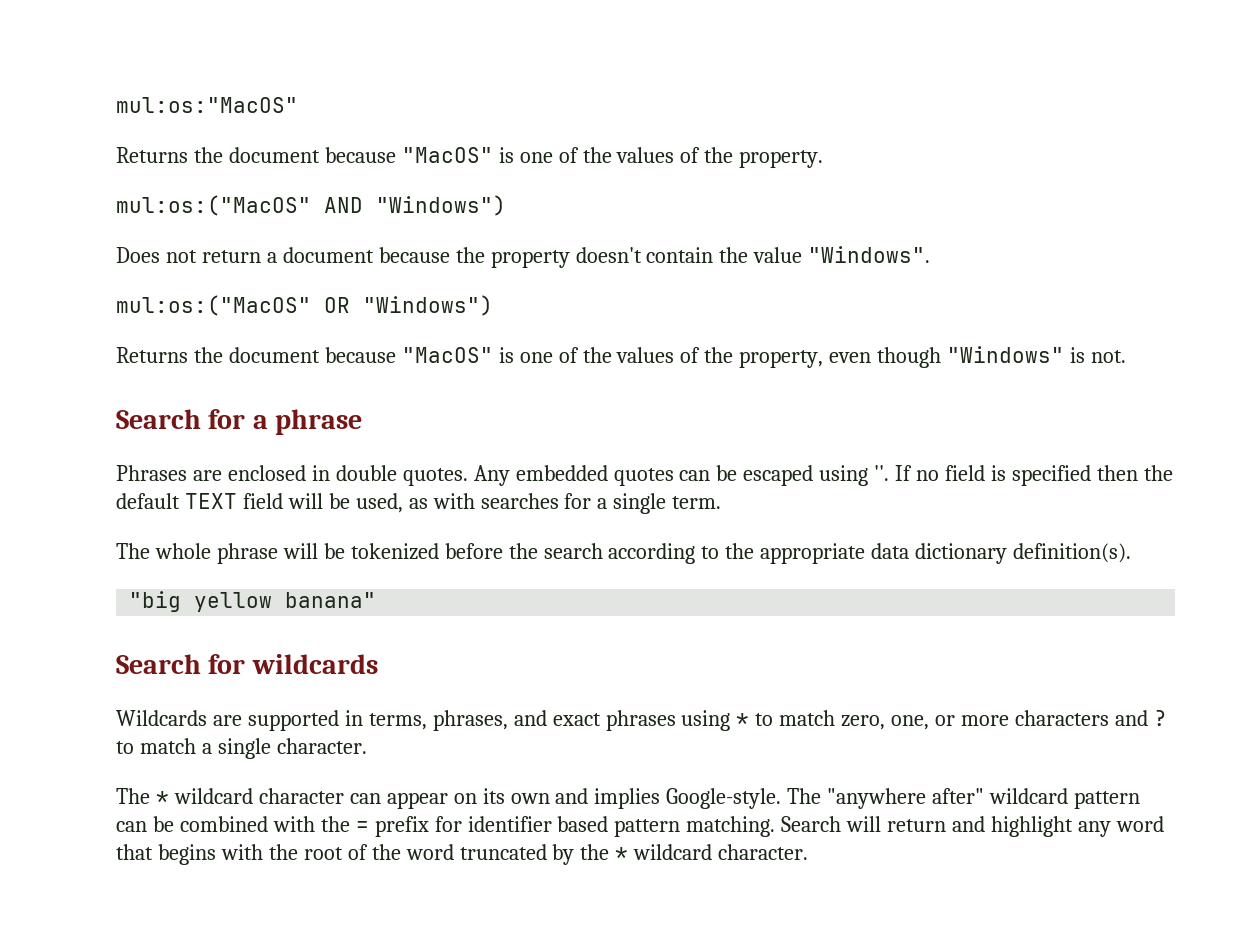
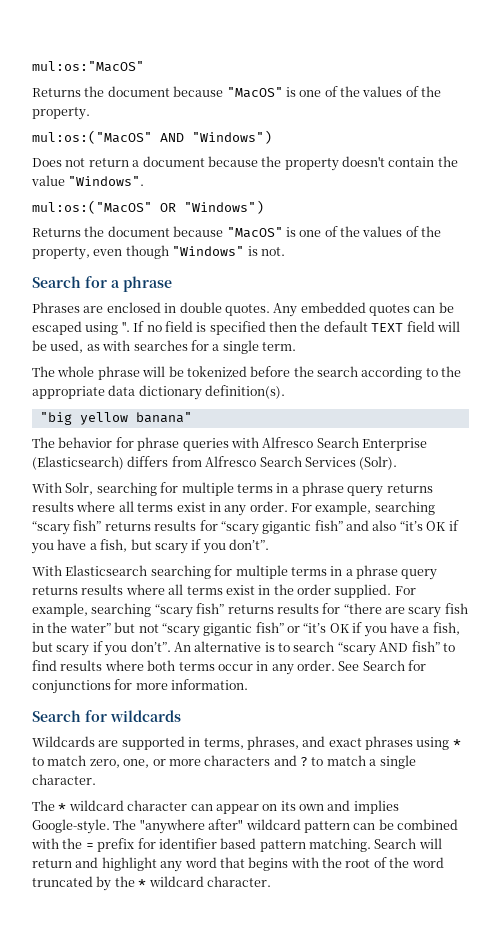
+ The behavior for phrase queries with Alfresco Search Enterprise (Elasticsearch) differs from Alfresco Search Services (Solr).
+ With Solr, searching for multiple terms in a phrase query returns results where all terms exist in any order. For example, searching “scary fish” returns results for “scary gigantic fish” and also “it’s OK if you have a fish, but scary if you don’t”.
+ With Elasticsearch searching for multiple terms in a phrase query returns results where all terms exist in the order supplied. For example, searching “scary fish” returns results for “there are scary fish in the water” but not “scary gigantic fish” or “it’s OK if you have a fish, but scary if you don’t”. An alternative is to search “scary AND fish” to find results where both terms occur in any order. See Search for conjunctions for more information.

